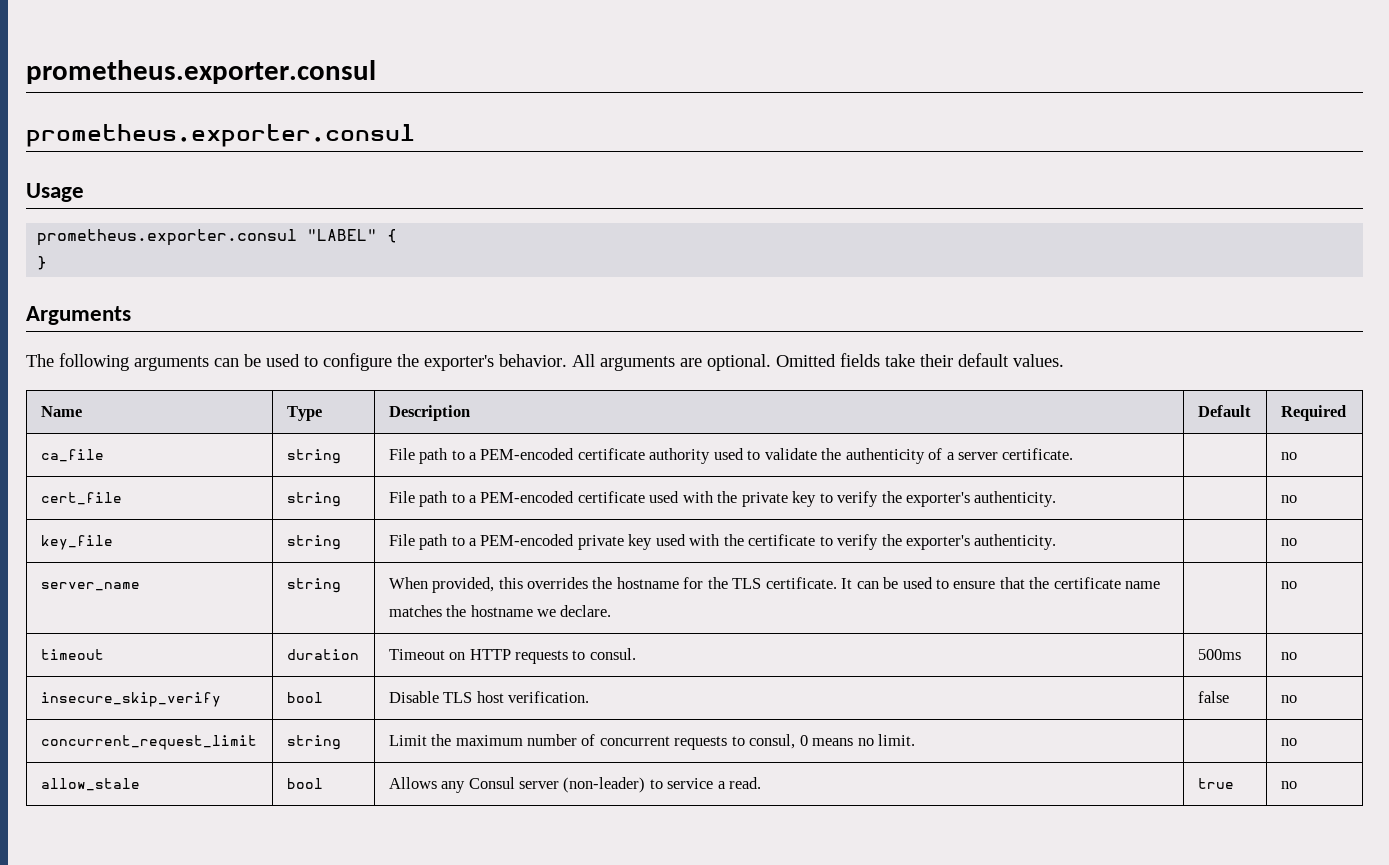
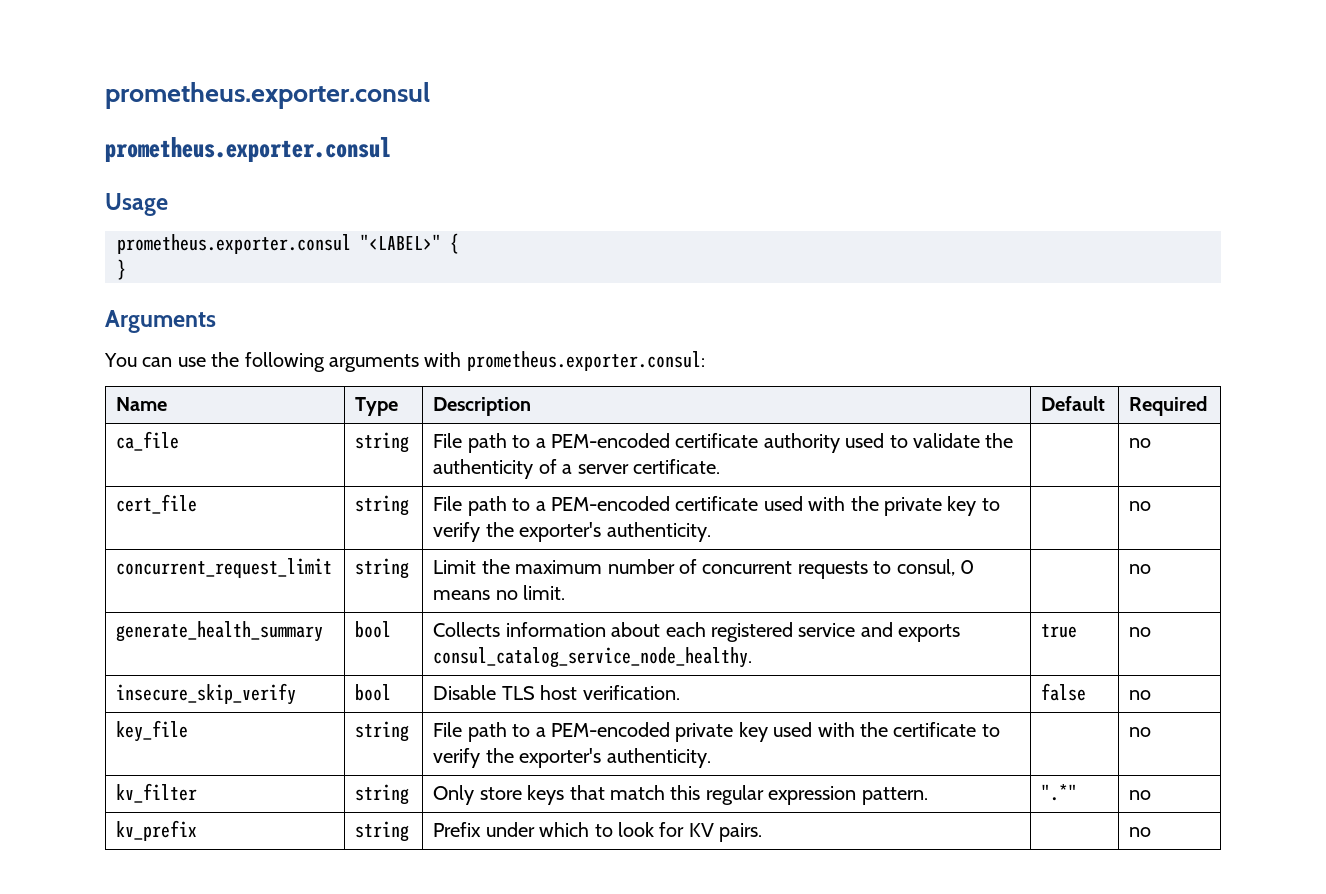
- prometheus.exporter.consul "LABEL" {
+ prometheus.exporter.consul "<LABEL>" {
- The following arguments can be used to configure the exporter's behavior. All arguments are optional. Omitted fields take their default values.
+ You can use the following arguments with prometheus.exporter.consul:
+ concurrent_request_limit | string | Limit the maximum number of concurrent requests to consul, 0 means no limit. | | no
+ generate_health_summary | bool | Collects information about each registered service and exports consul_catalog_service_node_healthy. | true | no
+ insecure_skip_verify | bool | Disable TLS host verification. | false | no
- server_name | string | When provided, this overrides the hostname for the TLS certificate. It can be used to ensure that the certificate name matches the hostname we declare. | | no
- timeout | duration | Timeout on HTTP requests to consul. | 500ms | no
- insecure_skip_verify | bool | Disable TLS host verification. | false | no
- concurrent_request_limit | string | Limit the maximum number of concurrent requests to consul, 0 means no limit. | | no
- allow_stale | bool | Allows any Consul server (non-leader) to service a read. | true | no
+ kv_filter | string | Only store keys that match this regular expression pattern. | ".*" | no
+ kv_prefix | string | Prefix under which to look for KV pairs. | | no

